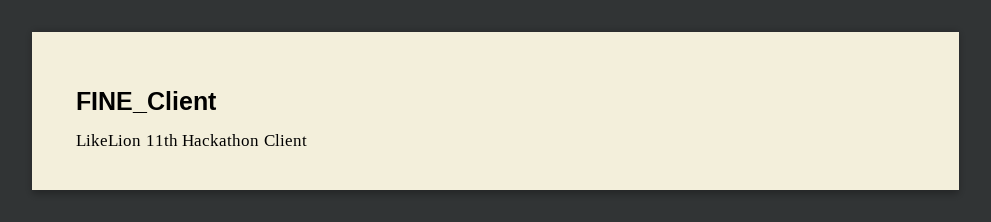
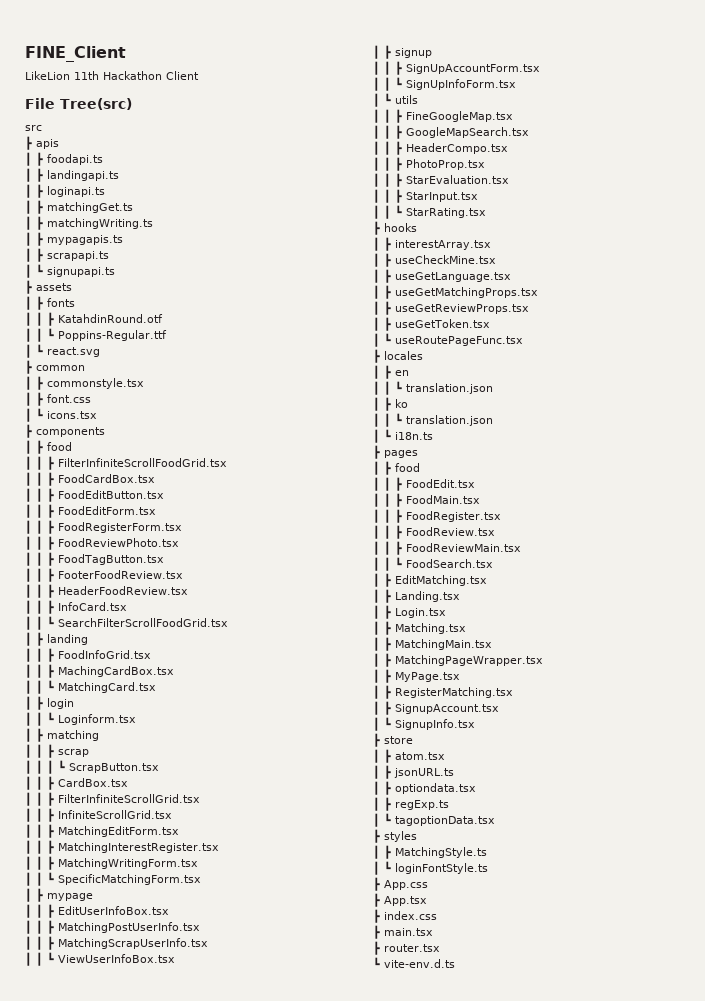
+ File Tree(src)
+ src
+ ┣ apis
+ ┃ ┣ foodapi.ts
+ ┃ ┣ landingapi.ts
+ ┃ ┣ loginapi.ts
+ ┃ ┣ matchingGet.ts
+ ┃ ┣ matchingWriting.ts
+ ┃ ┣ mypagapis.ts
+ ┃ ┣ scrapapi.ts
+ ┃ ┗ signupapi.ts
+ ┣ assets
+ ┃ ┣ fonts
+ ┃ ┃ ┣ KatahdinRound.otf
+ ┃ ┃ ┗ Poppins-Regular.ttf
+ ┃ ┗ react.svg
+ ┣ common
+ ┃ ┣ commonstyle.tsx
+ ┃ ┣ font.css
+ ┃ ┗ icons.tsx
+ ┣ components
+ ┃ ┣ food
+ ┃ ┃ ┣ FilterInfiniteScrollFoodGrid.tsx
+ ┃ ┃ ┣ FoodCardBox.tsx
+ ┃ ┃ ┣ FoodEditButton.tsx
+ ┃ ┃ ┣ FoodEditForm.tsx
+ ┃ ┃ ┣ FoodRegisterForm.tsx
+ ┃ ┃ ┣ FoodReviewPhoto.tsx
+ ┃ ┃ ┣ FoodTagButton.tsx
+ ┃ ┃ ┣ FooterFoodReview.tsx
+ ┃ ┃ ┣ HeaderFoodReview.tsx
+ ┃ ┃ ┣ InfoCard.tsx
+ ┃ ┃ ┗ SearchFilterScrollFoodGrid.tsx
+ ┃ ┣ landing
+ ┃ ┃ ┣ FoodInfoGrid.tsx
+ ┃ ┃ ┣ MachingCardBox.tsx
+ ┃ ┃ ┗ MatchingCard.tsx
+ ┃ ┣ login
+ ┃ ┃ ┗ Loginform.tsx
+ ┃ ┣ matching
+ ┃ ┃ ┣ scrap
+ ┃ ┃ ┃ ┗ ScrapButton.tsx
+ ┃ ┃ ┣ CardBox.tsx
+ ┃ ┃ ┣ FilterInfiniteScrollGrid.tsx
+ ┃ ┃ ┣ InfiniteScrollGrid.tsx
+ ┃ ┃ ┣ MatchingEditForm.tsx
+ ┃ ┃ ┣ MatchingInterestRegister.tsx
+ ┃ ┃ ┣ MatchingWritingForm.tsx
+ ┃ ┃ ┗ SpecificMatchingForm.tsx
+ ┃ ┣ mypage
+ ┃ ┃ ┣ EditUserInfoBox.tsx
+ ┃ ┃ ┣ MatchingPostUserInfo.tsx
+ ┃ ┃ ┣ MatchingScrapUserInfo.tsx
+ ┃ ┃ ┗ ViewUserInfoBox.tsx
+ ┃ ┣ signup
+ ┃ ┃ ┣ SignUpAccountForm.tsx
+ ┃ ┃ ┗ SignUpInfoForm.tsx
+ ┃ ┗ utils
+ ┃ ┃ ┣ FineGoogleMap.tsx
+ ┃ ┃ ┣ GoogleMapSearch.tsx
+ ┃ ┃ ┣ HeaderCompo.tsx
+ ┃ ┃ ┣ PhotoProp.tsx
+ ┃ ┃ ┣ StarEvaluation.tsx
+ ┃ ┃ ┣ StarInput.tsx
+ ┃ ┃ ┗ StarRating.tsx
+ ┣ hooks
+ ┃ ┣ interestArray.tsx
+ ┃ ┣ useCheckMine.tsx
+ ┃ ┣ useGetLanguage.tsx
+ ┃ ┣ useGetMatchingProps.tsx
+ ┃ ┣ useGetReviewProps.tsx
+ ┃ ┣ useGetToken.tsx
+ ┃ ┗ useRoutePageFunc.tsx
+ ┣ locales
+ ┃ ┣ en
+ ┃ ┃ ┗ translation.json
+ ┃ ┣ ko
+ ┃ ┃ ┗ translation.json
+ ┃ ┗ i18n.ts
+ ┣ pages
+ ┃ ┣ food
+ ┃ ┃ ┣ FoodEdit.tsx
+ ┃ ┃ ┣ FoodMain.tsx
+ ┃ ┃ ┣ FoodRegister.tsx
+ ┃ ┃ ┣ FoodReview.tsx
+ ┃ ┃ ┣ FoodReviewMain.tsx
+ ┃ ┃ ┗ FoodSearch.tsx
+ ┃ ┣ EditMatching.tsx
+ ┃ ┣ Landing.tsx
+ ┃ ┣ Login.tsx
+ ┃ ┣ Matching.tsx
+ ┃ ┣ MatchingMain.tsx
+ ┃ ┣ MatchingPageWrapper.tsx
+ ┃ ┣ MyPage.tsx
+ ┃ ┣ RegisterMatching.tsx
+ ┃ ┣ SignupAccount.tsx
+ ┃ ┗ SignupInfo.tsx
+ ┣ store
+ ┃ ┣ atom.tsx
+ ┃ ┣ jsonURL.ts
+ ┃ ┣ optiondata.tsx
+ ┃ ┣ regExp.ts
+ ┃ ┗ tagoptionData.tsx
+ ┣ styles
+ ┃ ┣ MatchingStyle.ts
+ ┃ ┗ loginFontStyle.ts
+ ┣ App.css
+ ┣ App.tsx
+ ┣ index.css
+ ┣ main.tsx
+ ┣ router.tsx
+ ┗ vite-env.d.ts

